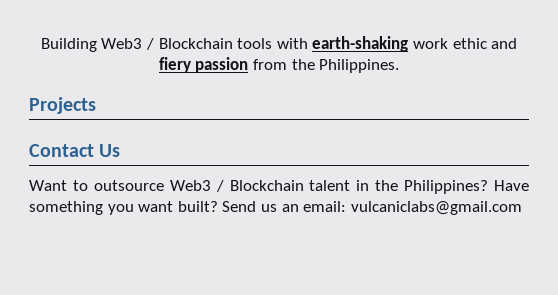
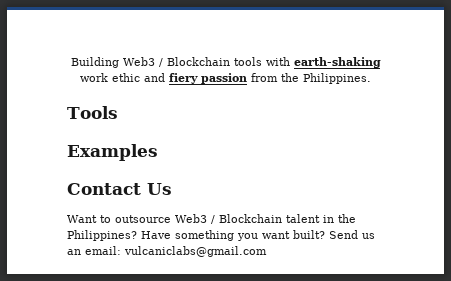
- Projects
+ Tools
+ Examples

